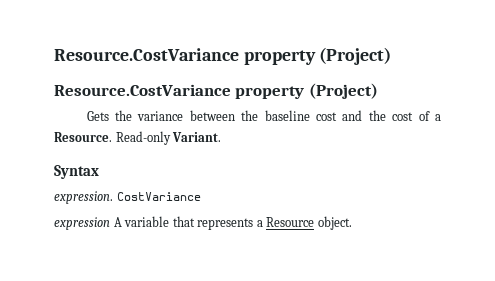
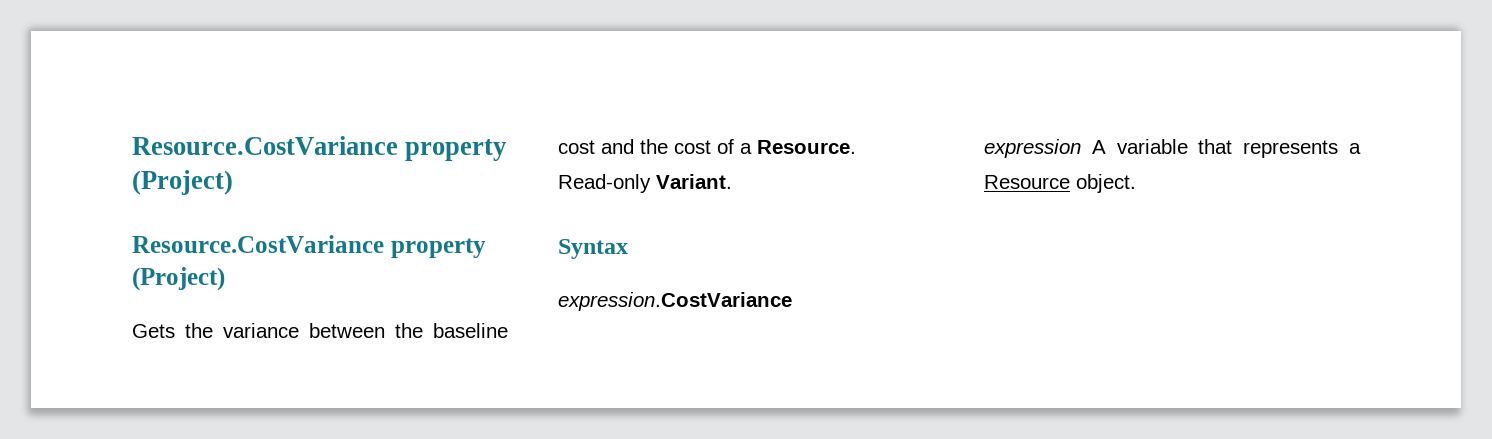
- expression. CostVariance
+ expression.CostVariance

